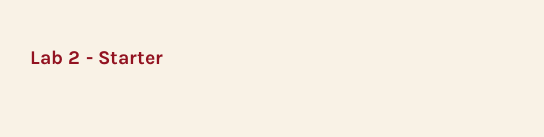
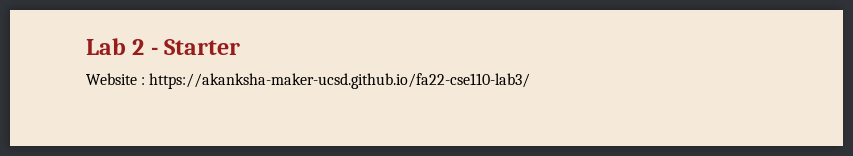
+ Website : https://akanksha-maker-ucsd.github.io/fa22-cse110-lab3/

